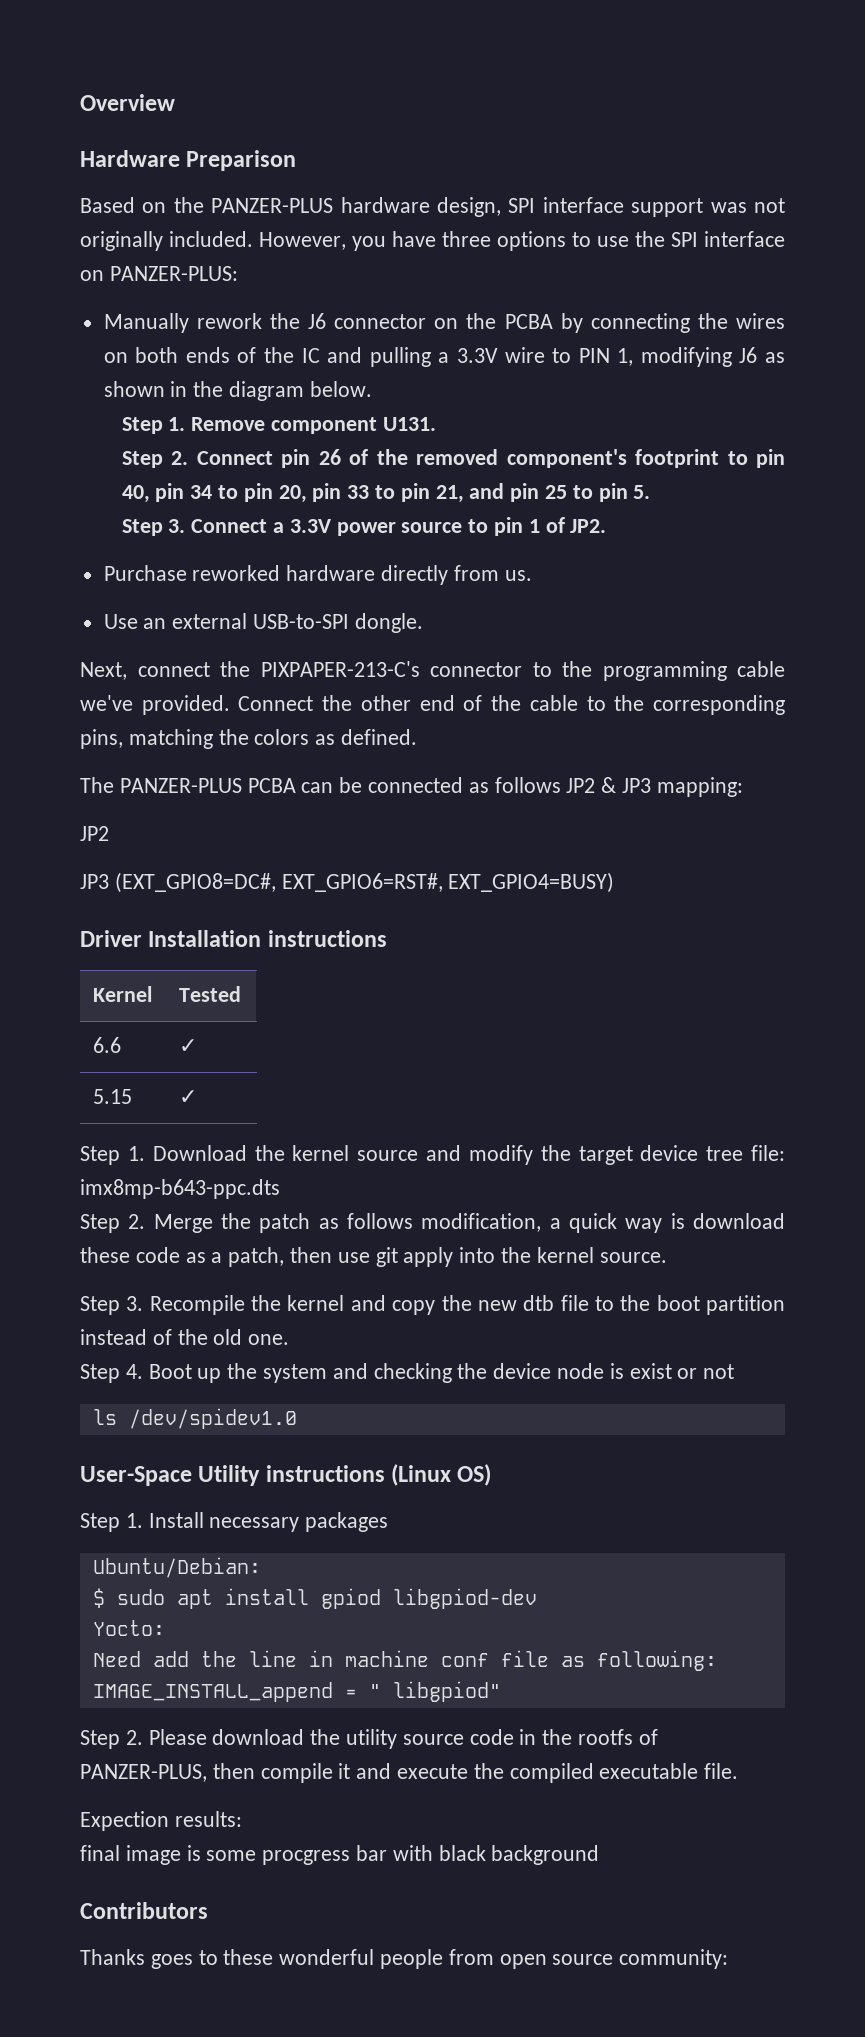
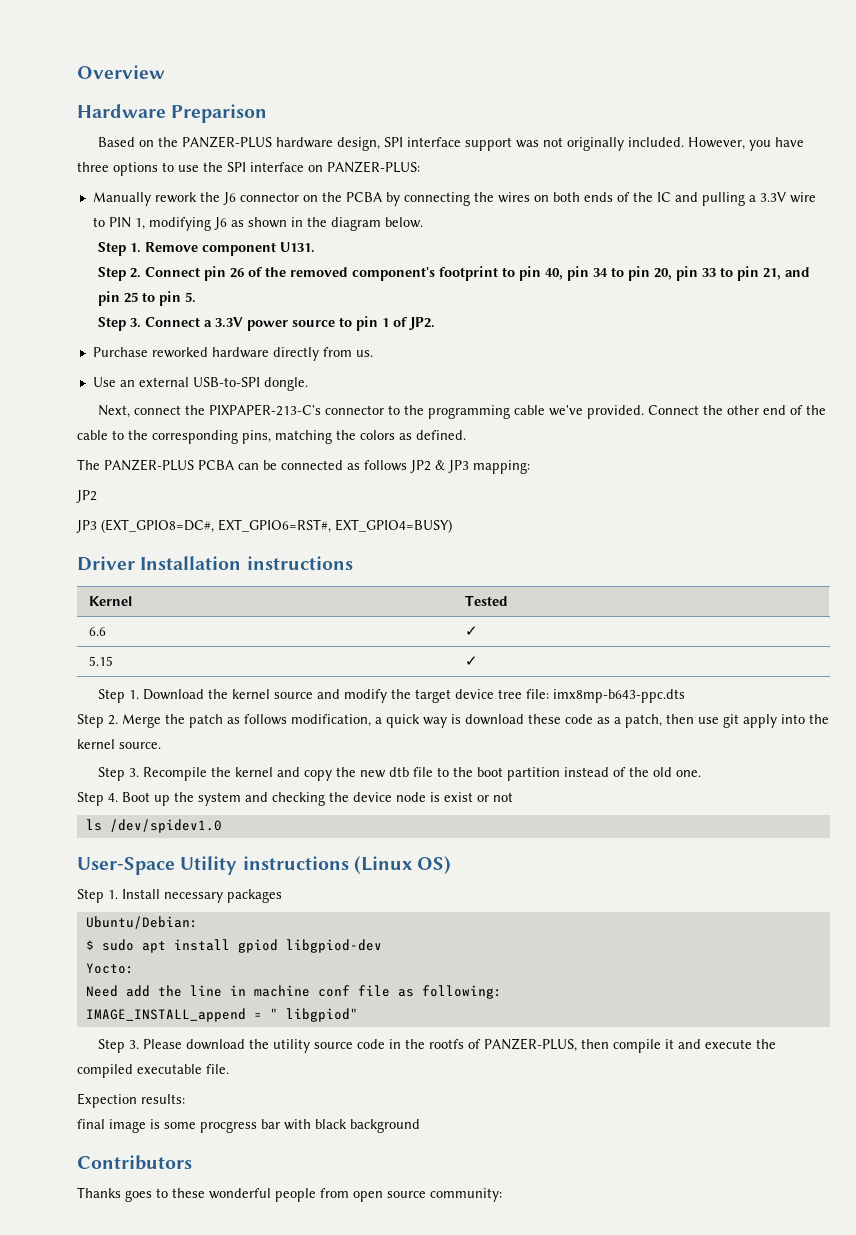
- Step 2. Please download the utility source code in the rootfs of PANZER-PLUS, then compile it and execute the compiled executable file.
+ Step 3. Please download the utility source code in the rootfs of PANZER-PLUS, then compile it and execute the compiled executable file.

